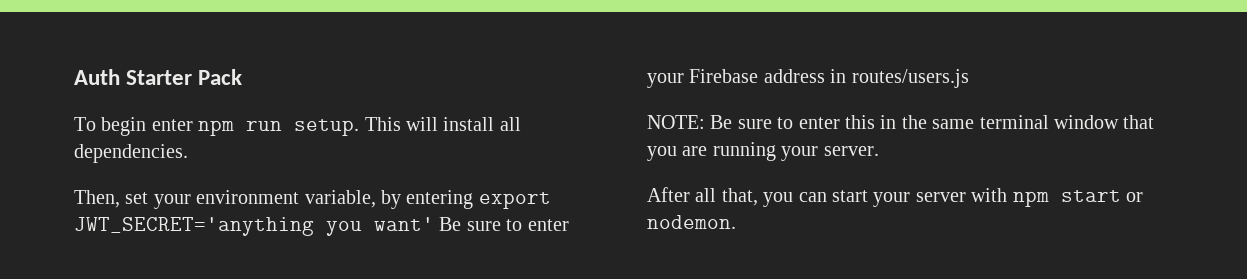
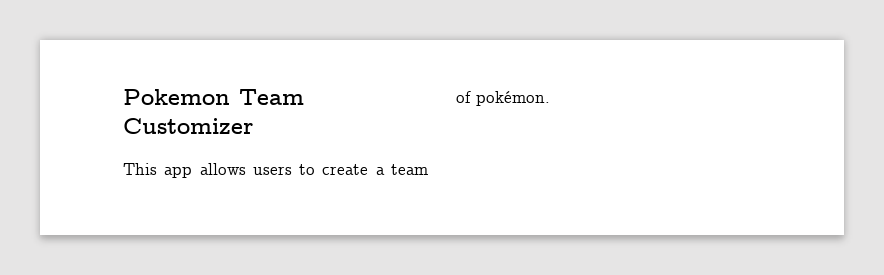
- Auth Starter Pack
- To begin enter npm run setup. This will install all dependencies.
- Then, set your environment variable, by entering export JWT_SECRET='anything you want' Be sure to enter your Firebase address in routes/users.js
- NOTE: Be sure to enter this in the same terminal window that you are running your server.
- After all that, you can start your server with npm start or nodemon.
+ Pokemon Team Customizer
+ This app allows users to create a team of pokémon.

